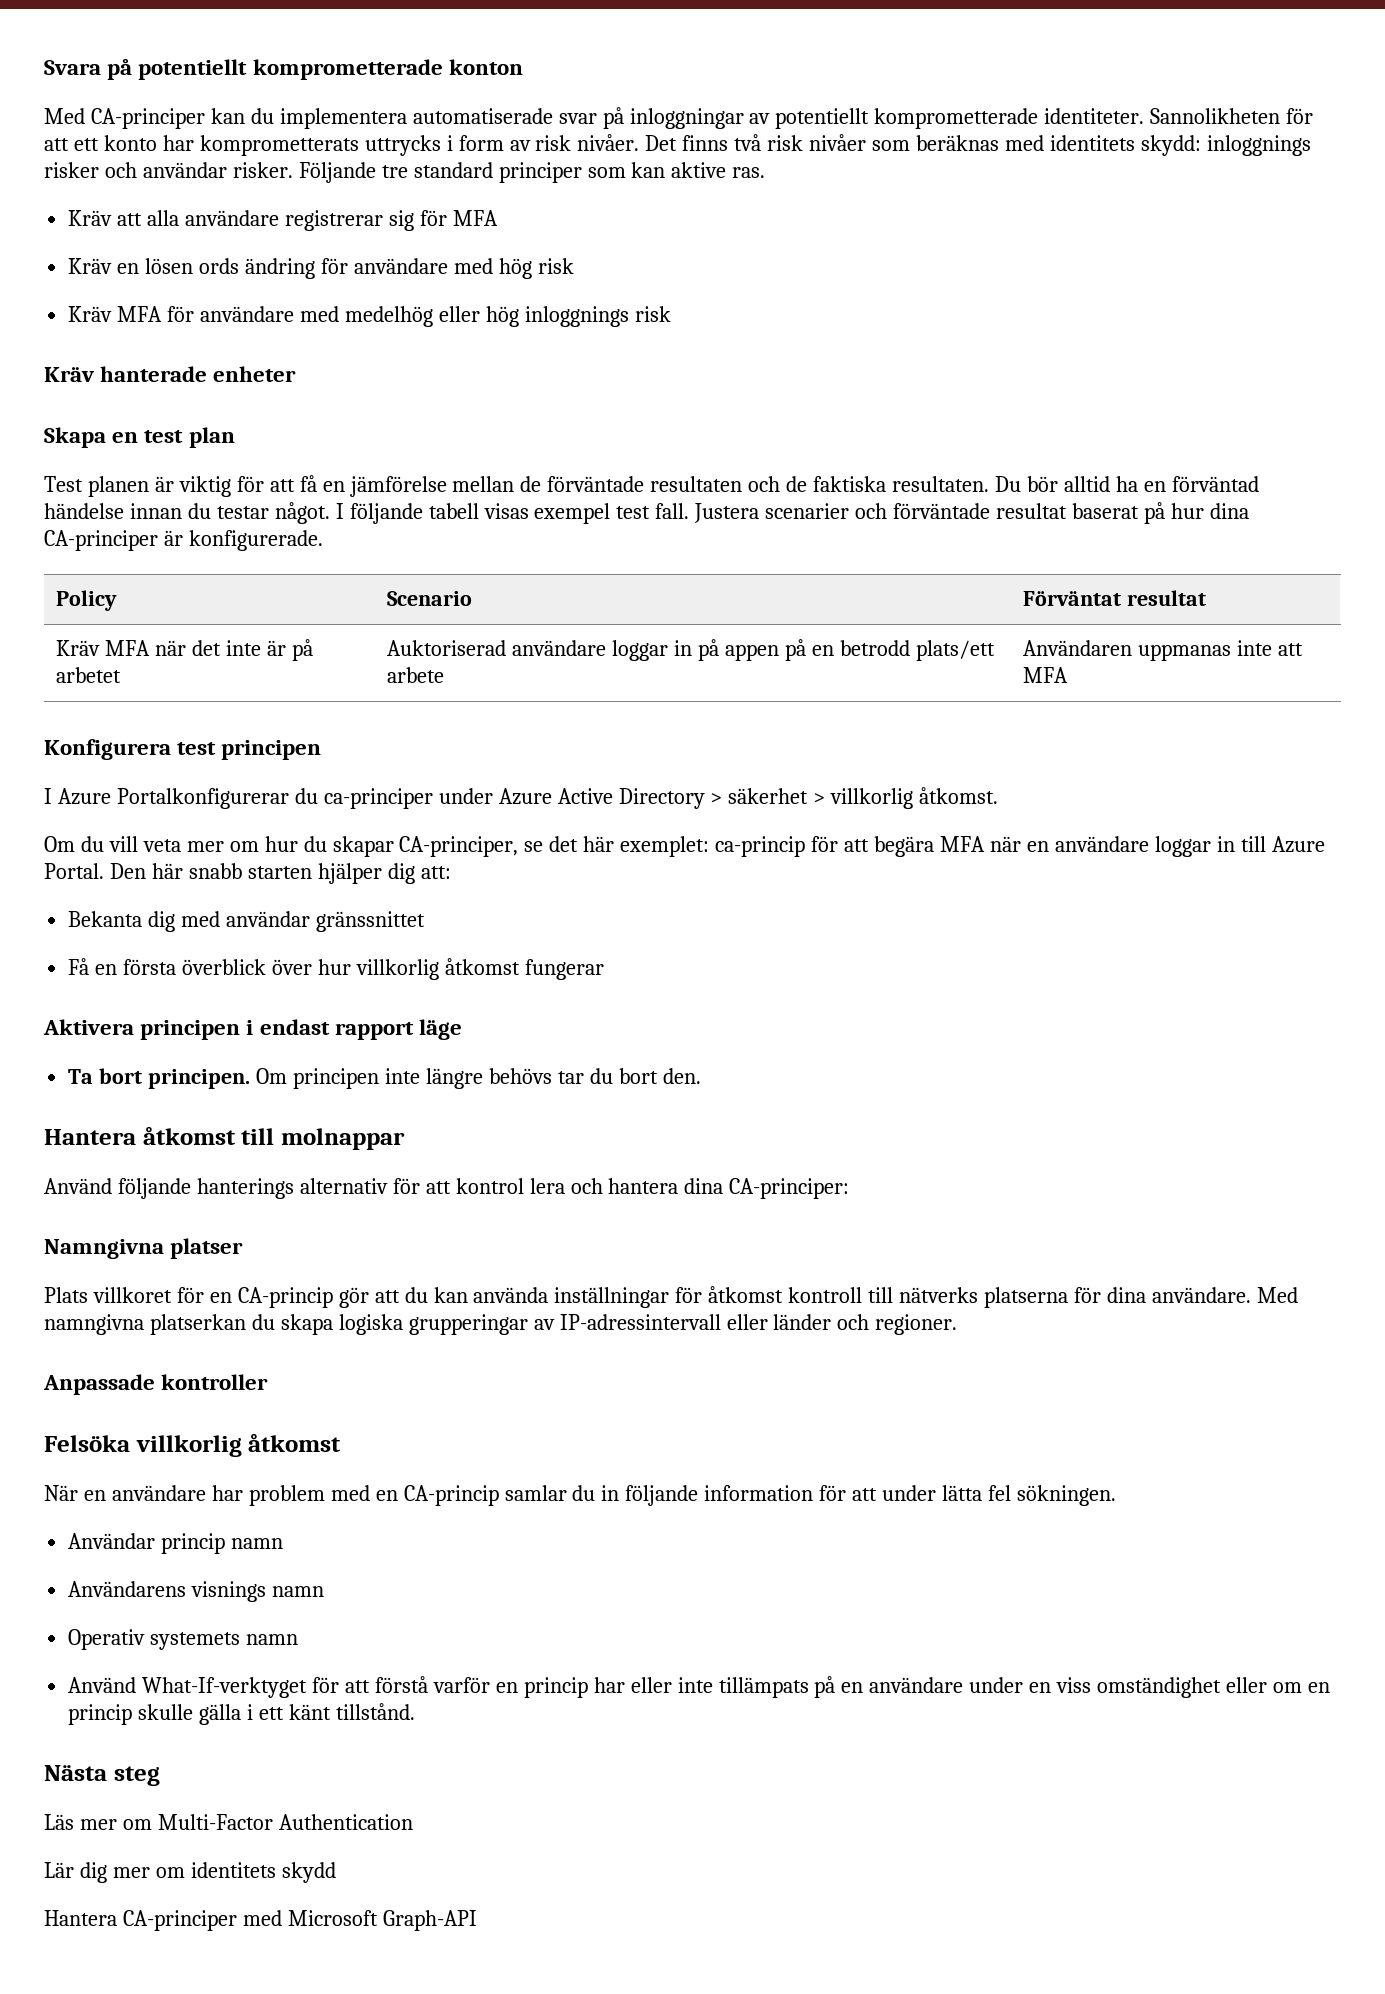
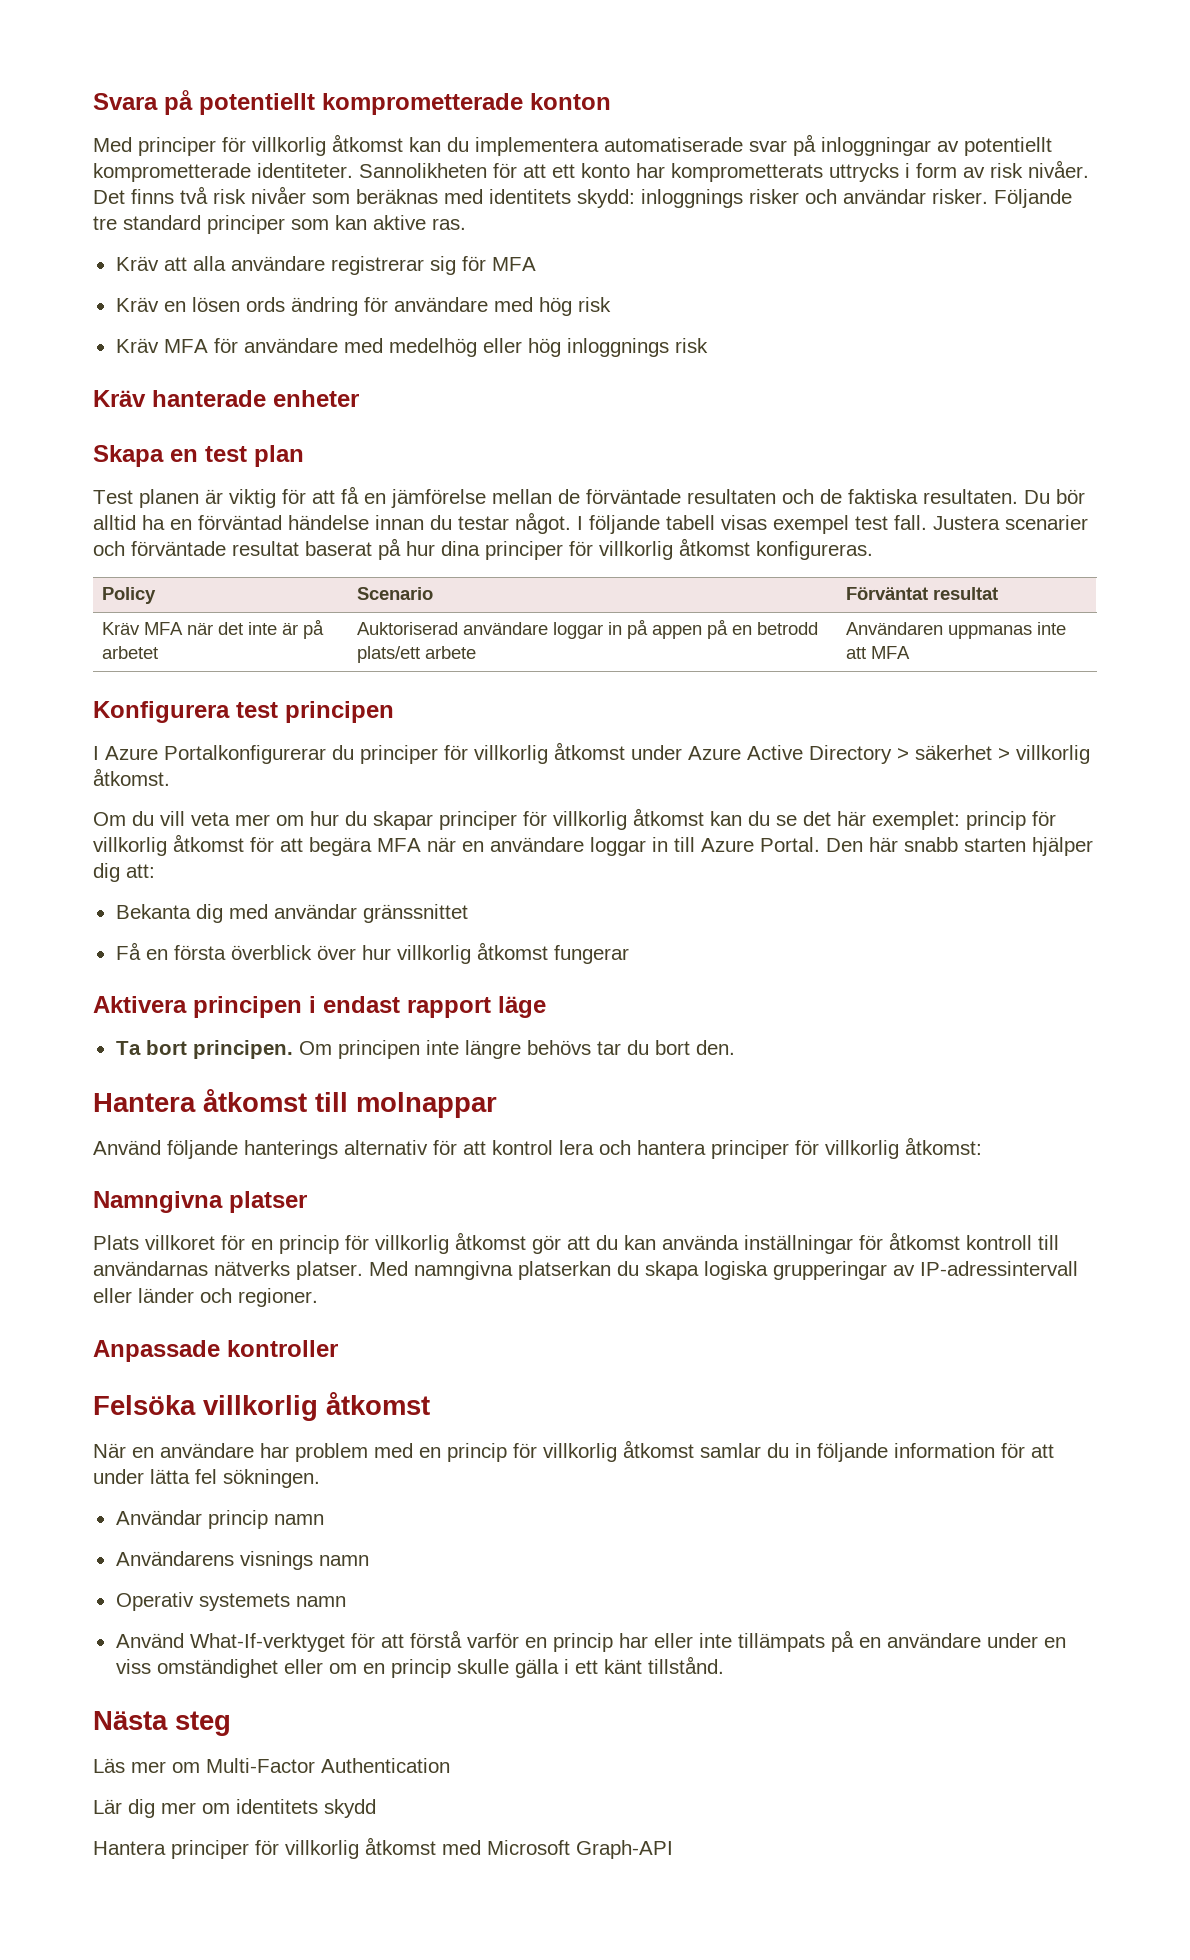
- Med CA-principer kan du implementera automatiserade svar på inloggningar av potentiellt komprometterade identiteter.
+ Med principer för villkorlig åtkomst kan du implementera automatiserade svar på inloggningar av potentiellt komprometterade identiteter.
- Justera scenarier och förväntade resultat baserat på hur dina CA-principer är konfigurerade.
+ Justera scenarier och förväntade resultat baserat på hur dina principer för villkorlig åtkomst konfigureras.
- I Azure Portalkonfigurerar du ca-principer under Azure Active Directory > säkerhet > villkorlig åtkomst.
+ I Azure Portalkonfigurerar du principer för villkorlig åtkomst under Azure Active Directory > säkerhet > villkorlig åtkomst.
- Om du vill veta mer om hur du skapar CA-principer, se det här exemplet: ca-princip för att begära MFA när en användare loggar in till Azure Portal.
+ Om du vill veta mer om hur du skapar principer för villkorlig åtkomst kan du se det här exemplet: princip för villkorlig åtkomst för att begära MFA när en användare loggar in till Azure Portal.
- Använd följande hanterings alternativ för att kontrol lera och hantera dina CA-principer:
+ Använd följande hanterings alternativ för att kontrol lera och hantera principer för villkorlig åtkomst:
- Plats villkoret för en CA-princip gör att du kan använda inställningar för åtkomst kontroll till nätverks platserna för dina användare.
+ Plats villkoret för en princip för villkorlig åtkomst gör att du kan använda inställningar för åtkomst kontroll till användarnas nätverks platser.
- När en användare har problem med en CA-princip samlar du in följande information för att under lätta fel sökningen.
+ När en användare har problem med en princip för villkorlig åtkomst samlar du in följande information för att under lätta fel sökningen.
- Hantera CA-principer med Microsoft Graph-API
+ Hantera principer för villkorlig åtkomst med Microsoft Graph-API

